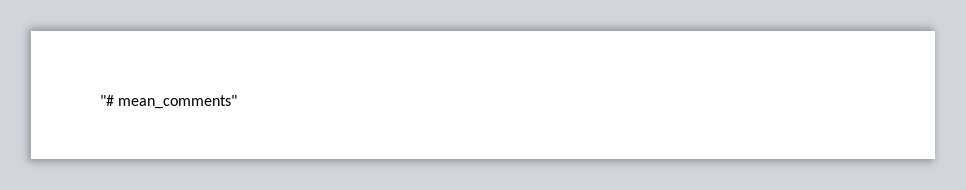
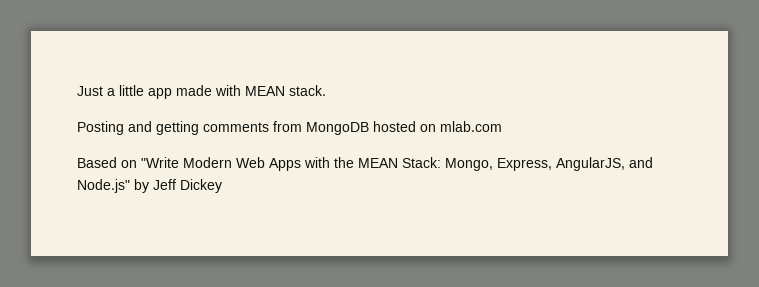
- "# mean_comments"
+ Just a little app made with MEAN stack.
+ Posting and getting comments from MongoDB hosted on mlab.com
+ Based on "Write Modern Web Apps with the MEAN Stack: Mongo, Express, AngularJS, and Node.js" by Jeff Dickey

